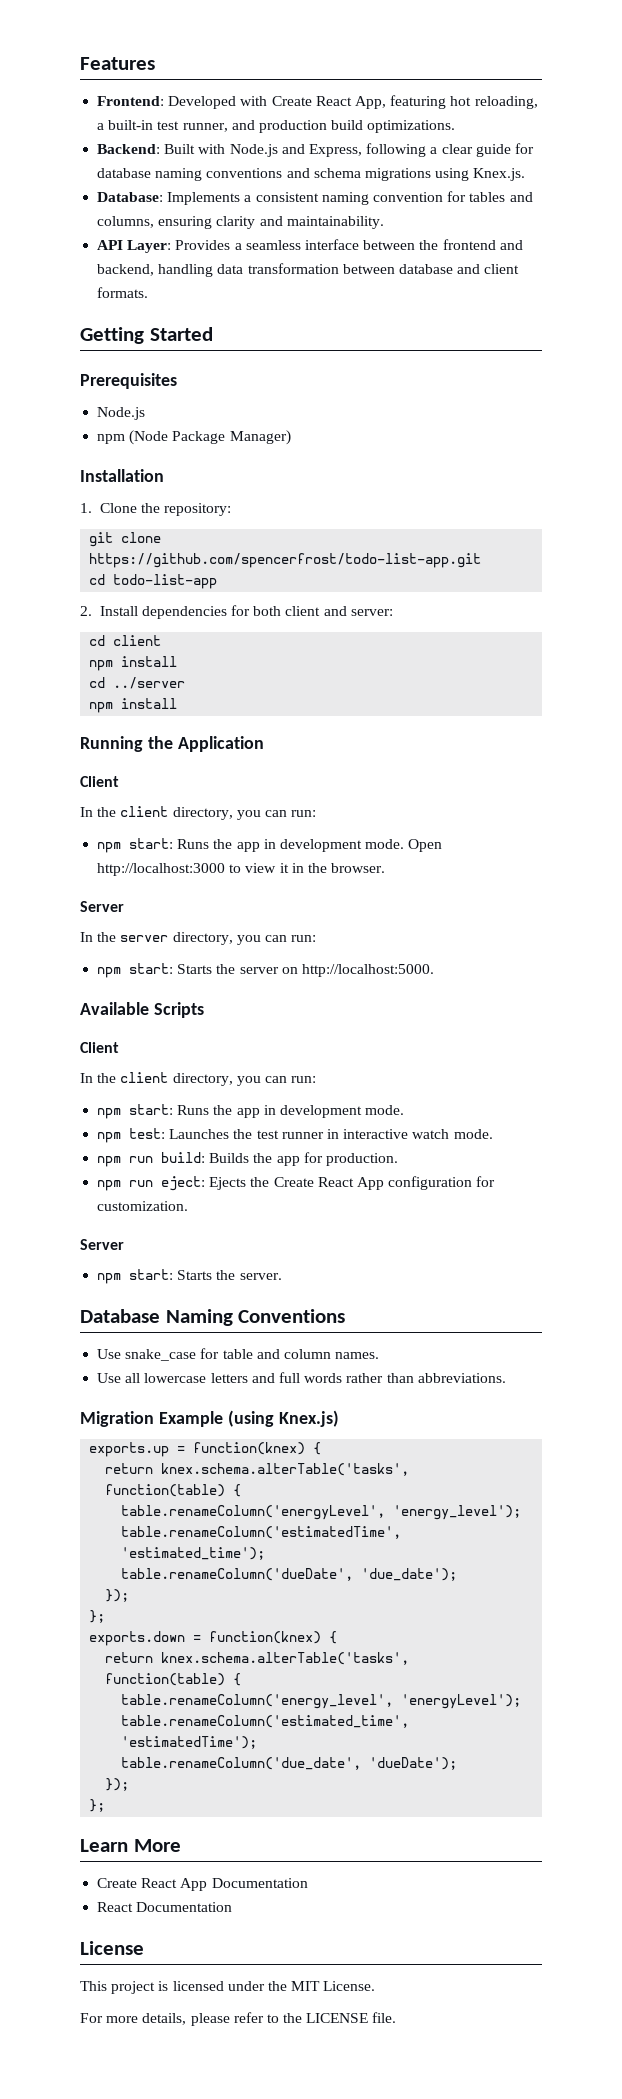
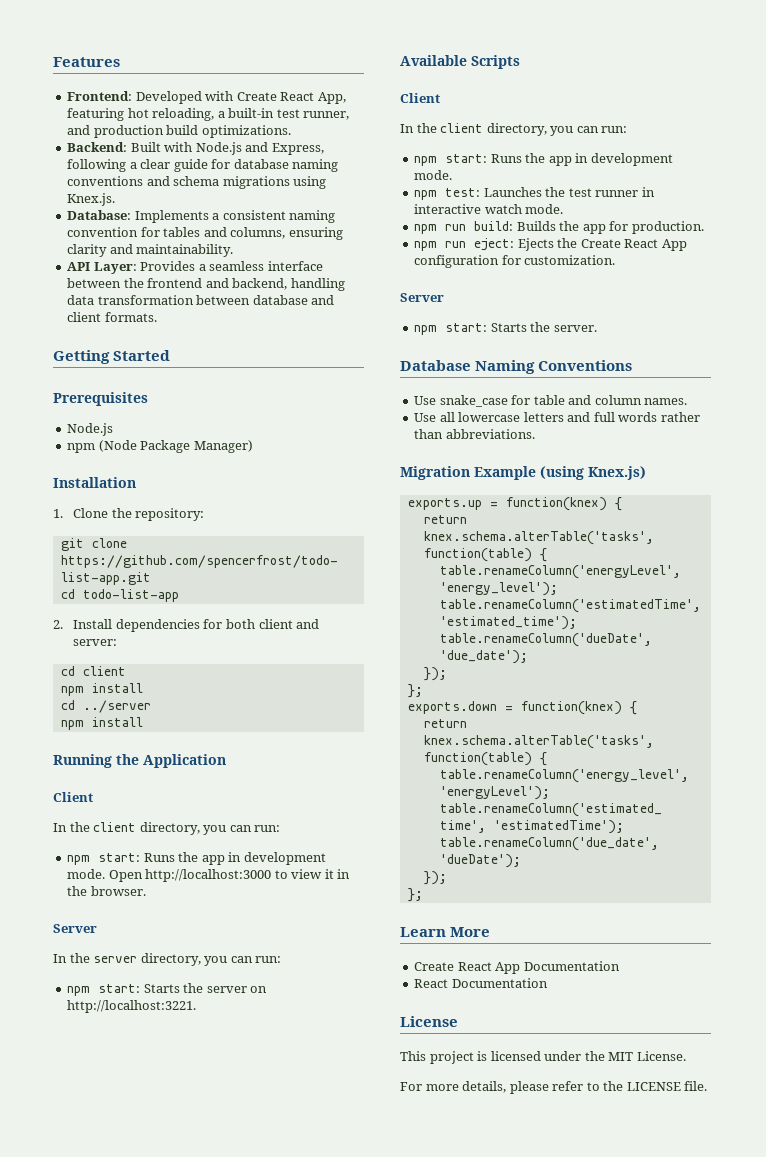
- npm start: Starts the server on http://localhost:5000.
+ npm start: Starts the server on http://localhost:3221.

